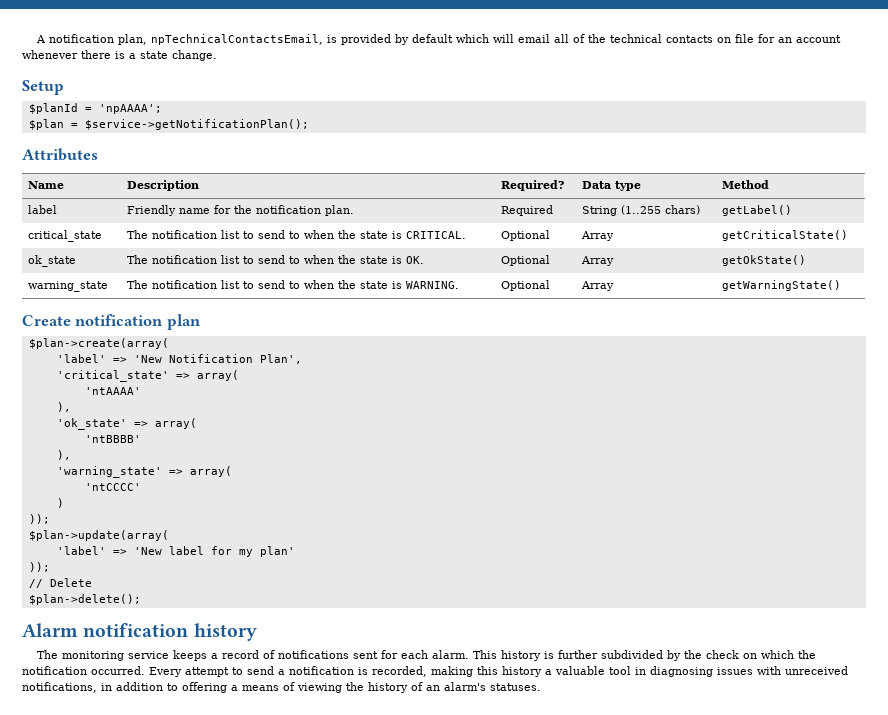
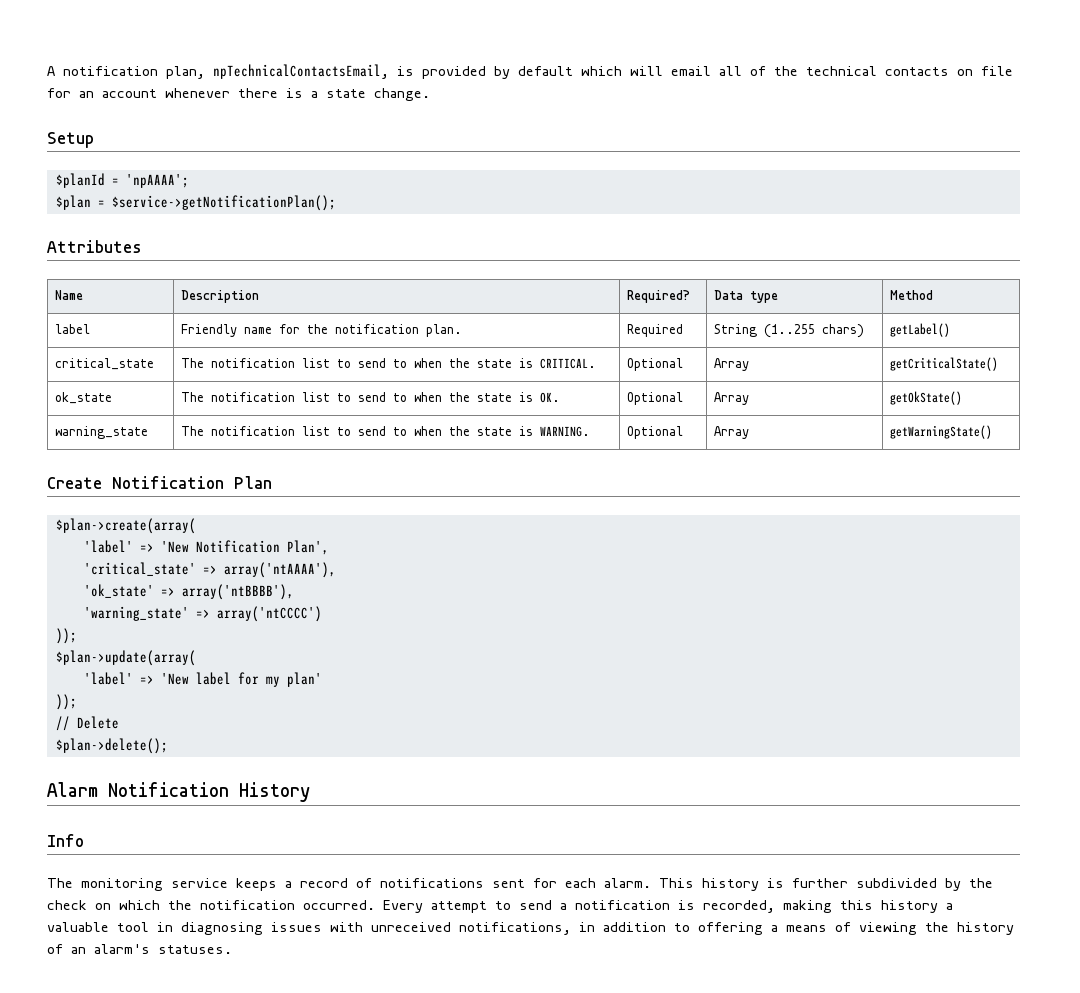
- Create notification plan
+ Create Notification Plan
- 'critical_state' => array(
- 'ntAAAA'
- ),
+ 'critical_state' => array('ntAAAA'),
- 'ok_state' => array(
- 'ntBBBB'
- ),
+ 'ok_state' => array('ntBBBB'),
- 'warning_state' => array(
- 'ntCCCC'
- )
+ 'warning_state' => array('ntCCCC')
- Alarm notification history
+ Alarm Notification History
+ Info

